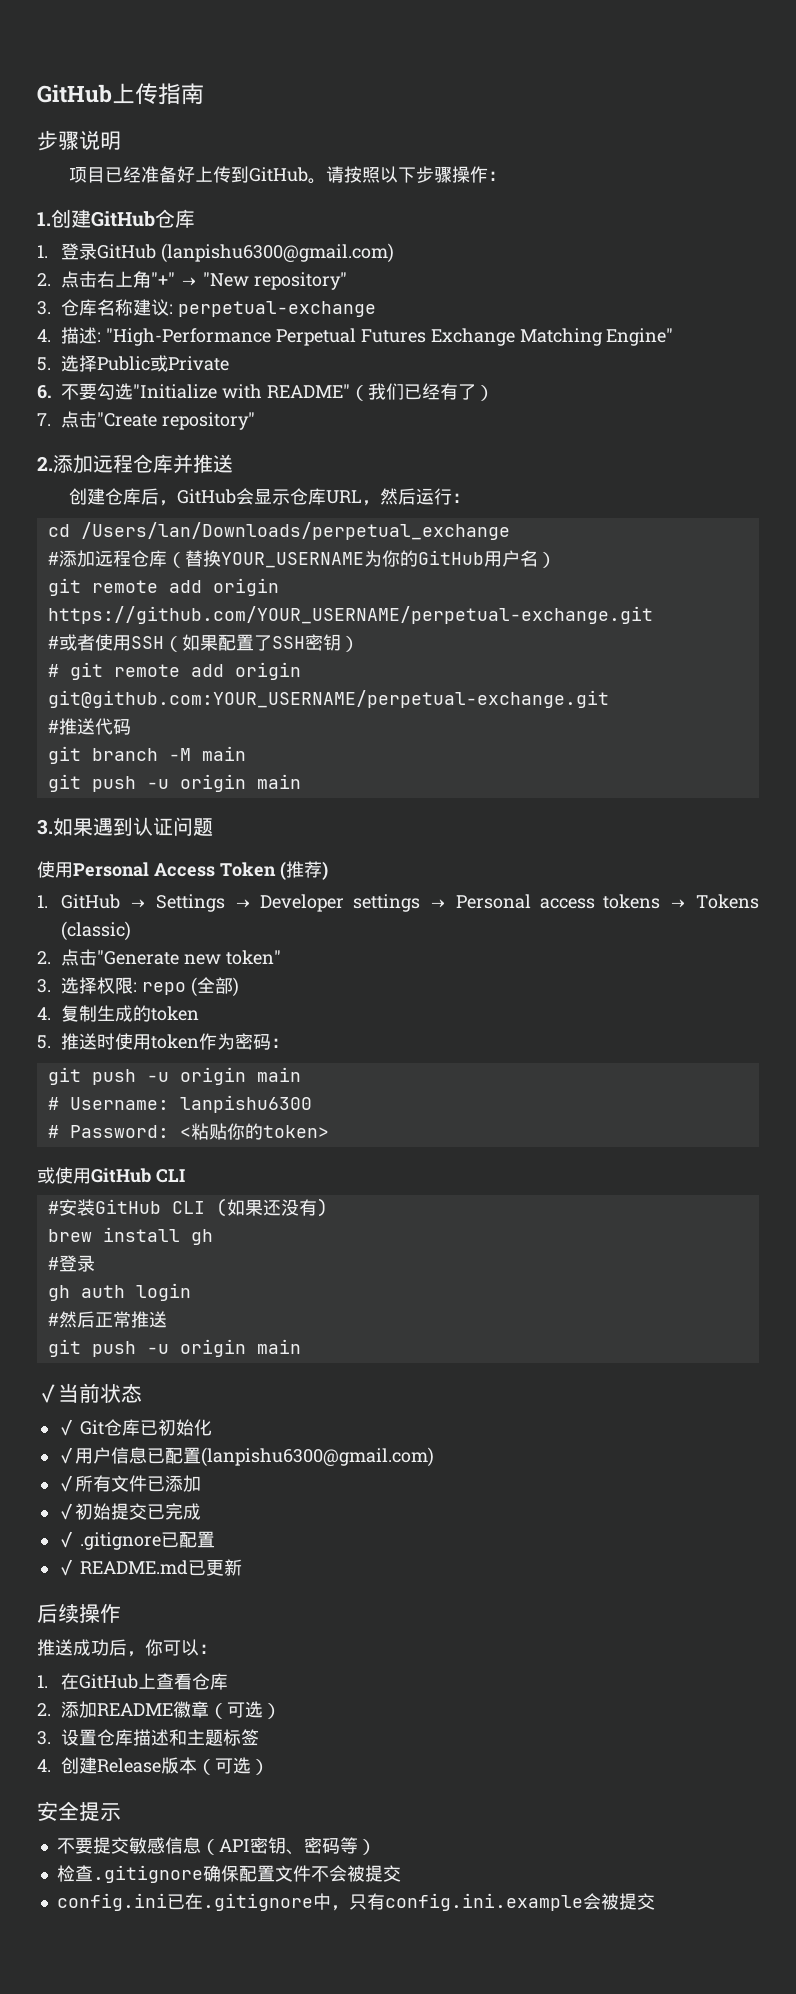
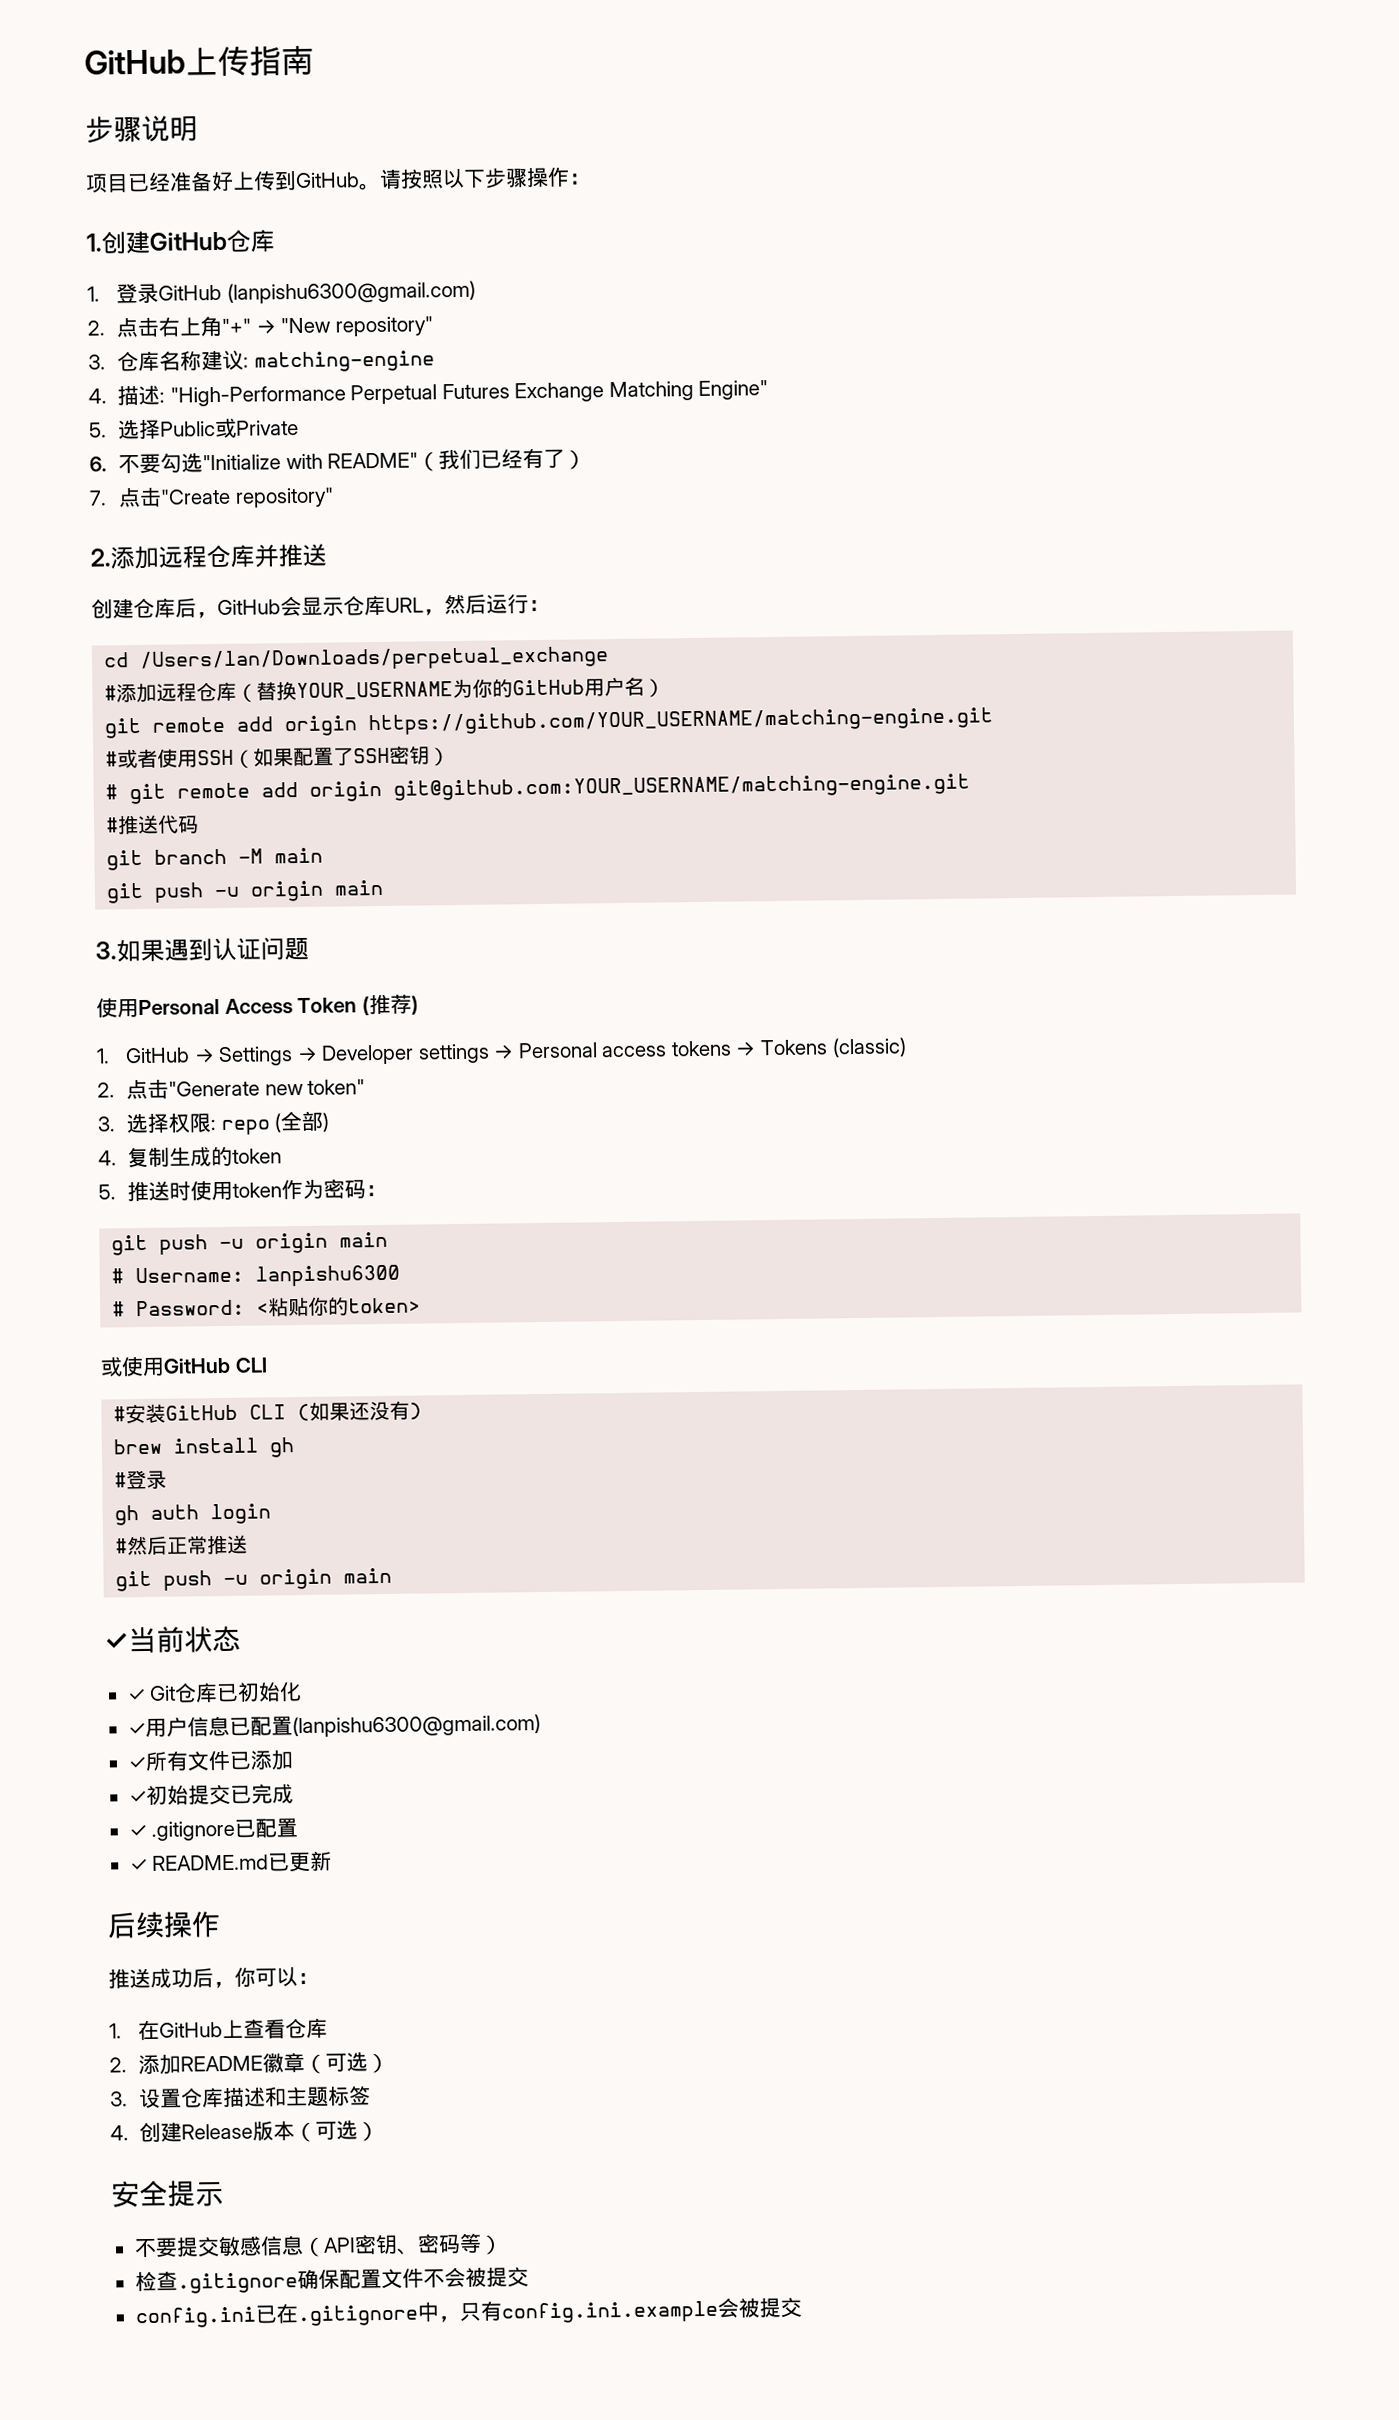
- 3.仓库名称建议: perpetual-exchange
+ 3.仓库名称建议: matching-engine
- git remote add origin https://github.com/YOUR_USERNAME/perpetual-exchange.git
+ git remote add origin https://github.com/YOUR_USERNAME/matching-engine.git
- # git remote add origin git@github.com:YOUR_USERNAME/perpetual-exchange.git
+ # git remote add origin git@github.com:YOUR_USERNAME/matching-engine.git

